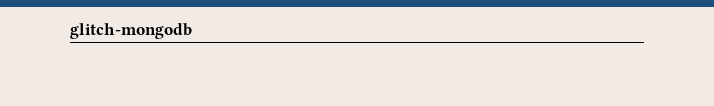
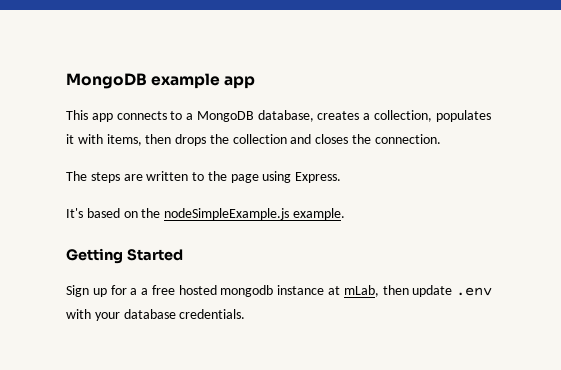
- glitch-mongodb
+ MongoDB example app
+ This app connects to a MongoDB database, creates a collection, populates it with items, then drops the collection and closes the connection.
+ The steps are written to the page using Express.
+ It's based on the nodeSimpleExample.js example.
+ Getting Started
+ Sign up for a a free hosted mongodb instance at mLab, then update .env with your database credentials.

